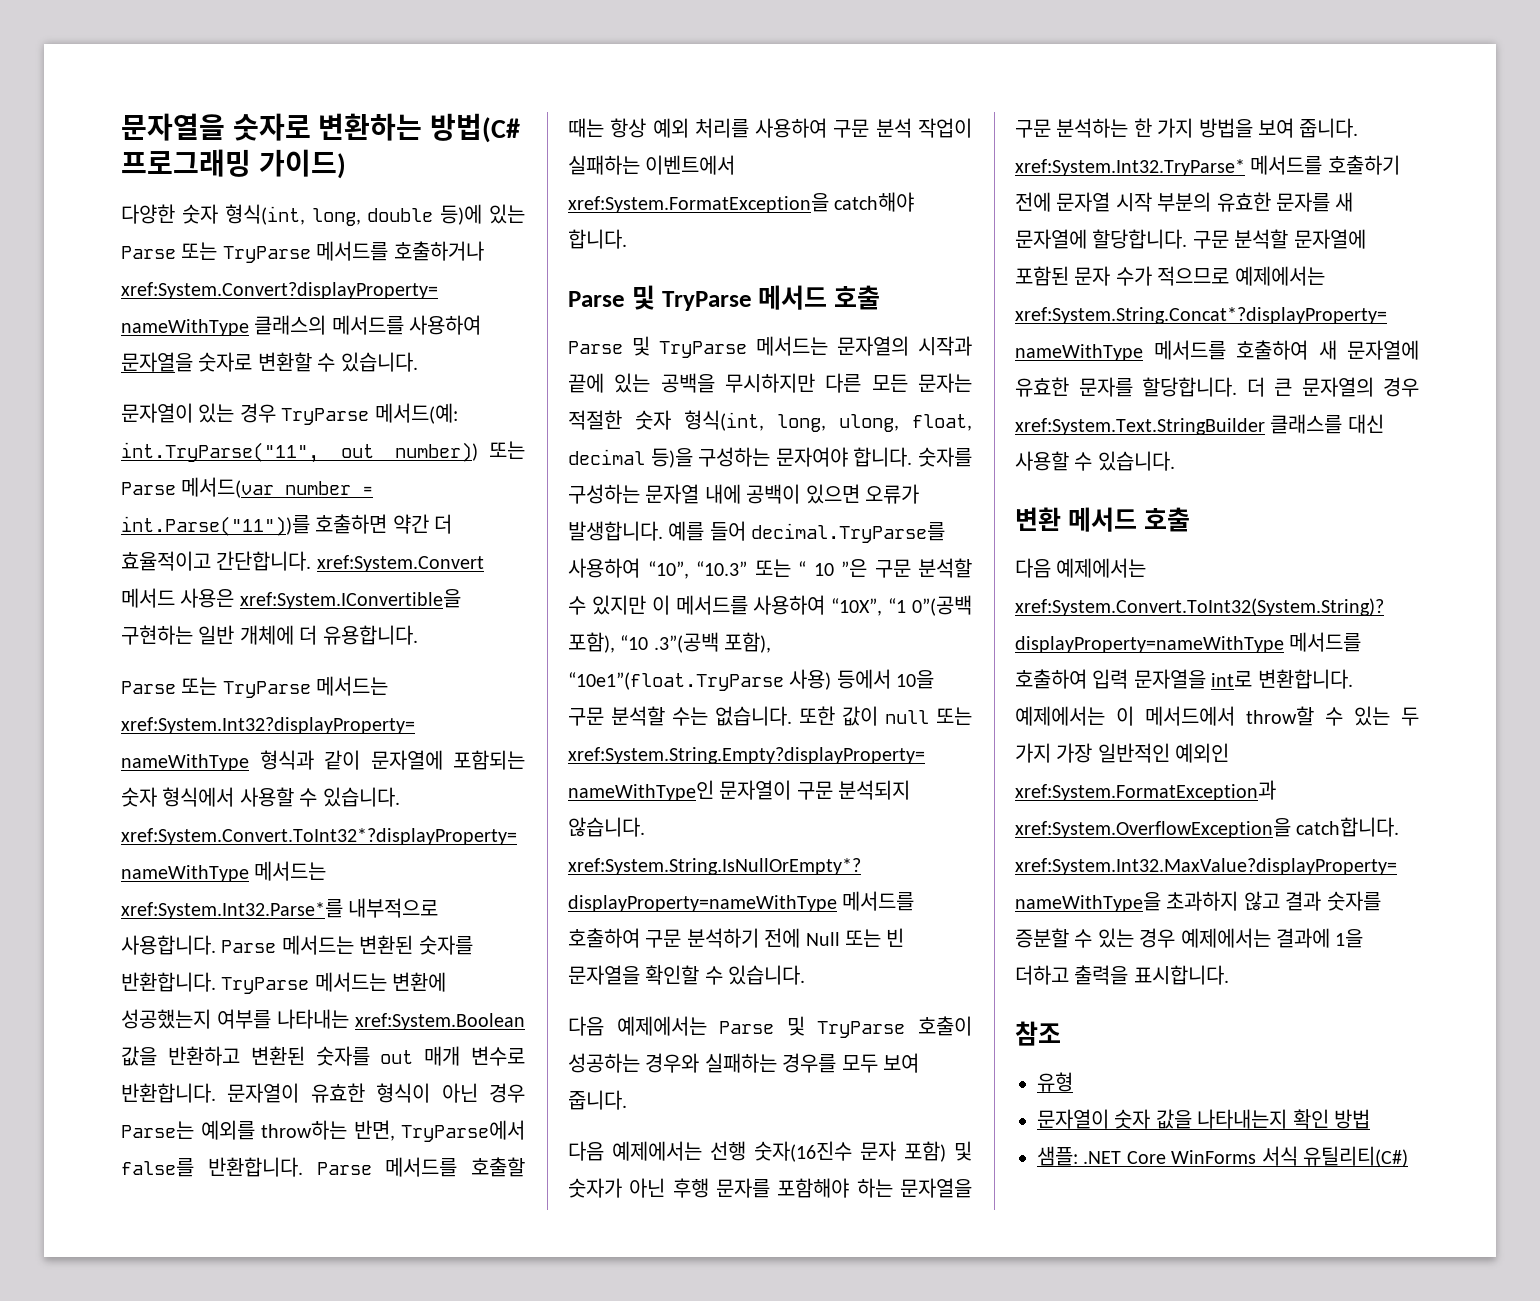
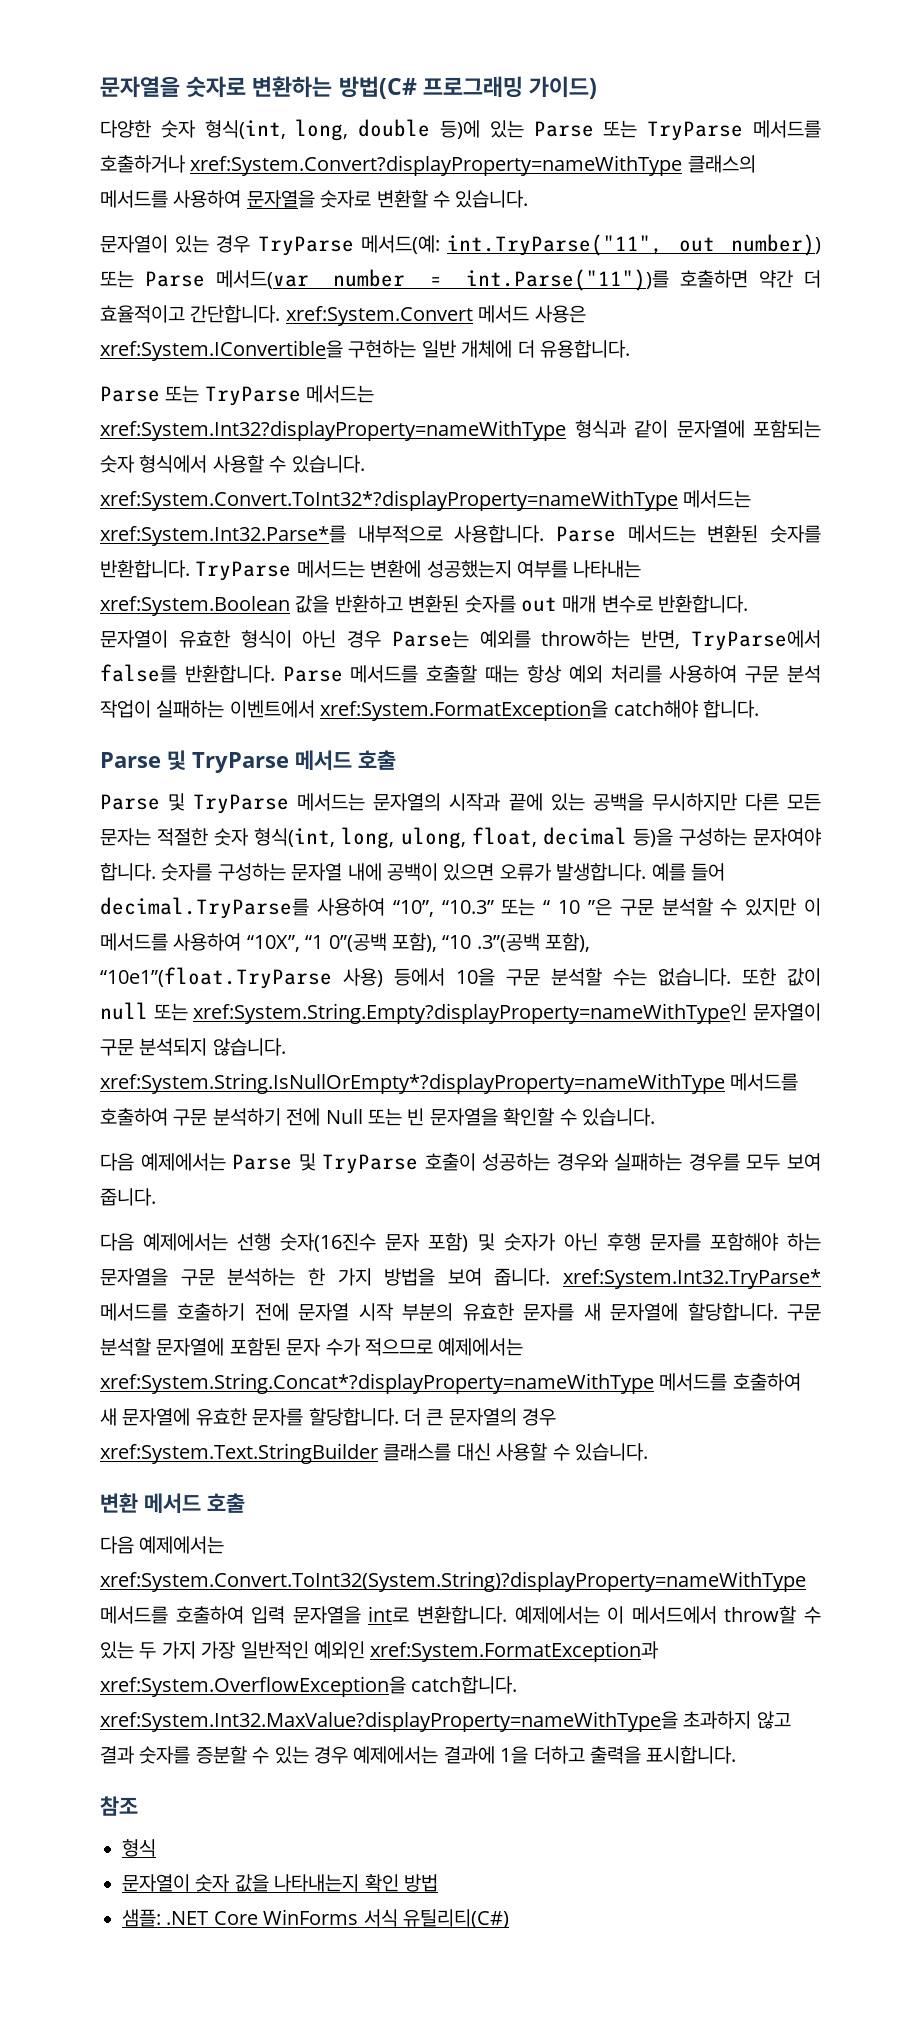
- 유형
+ 형식

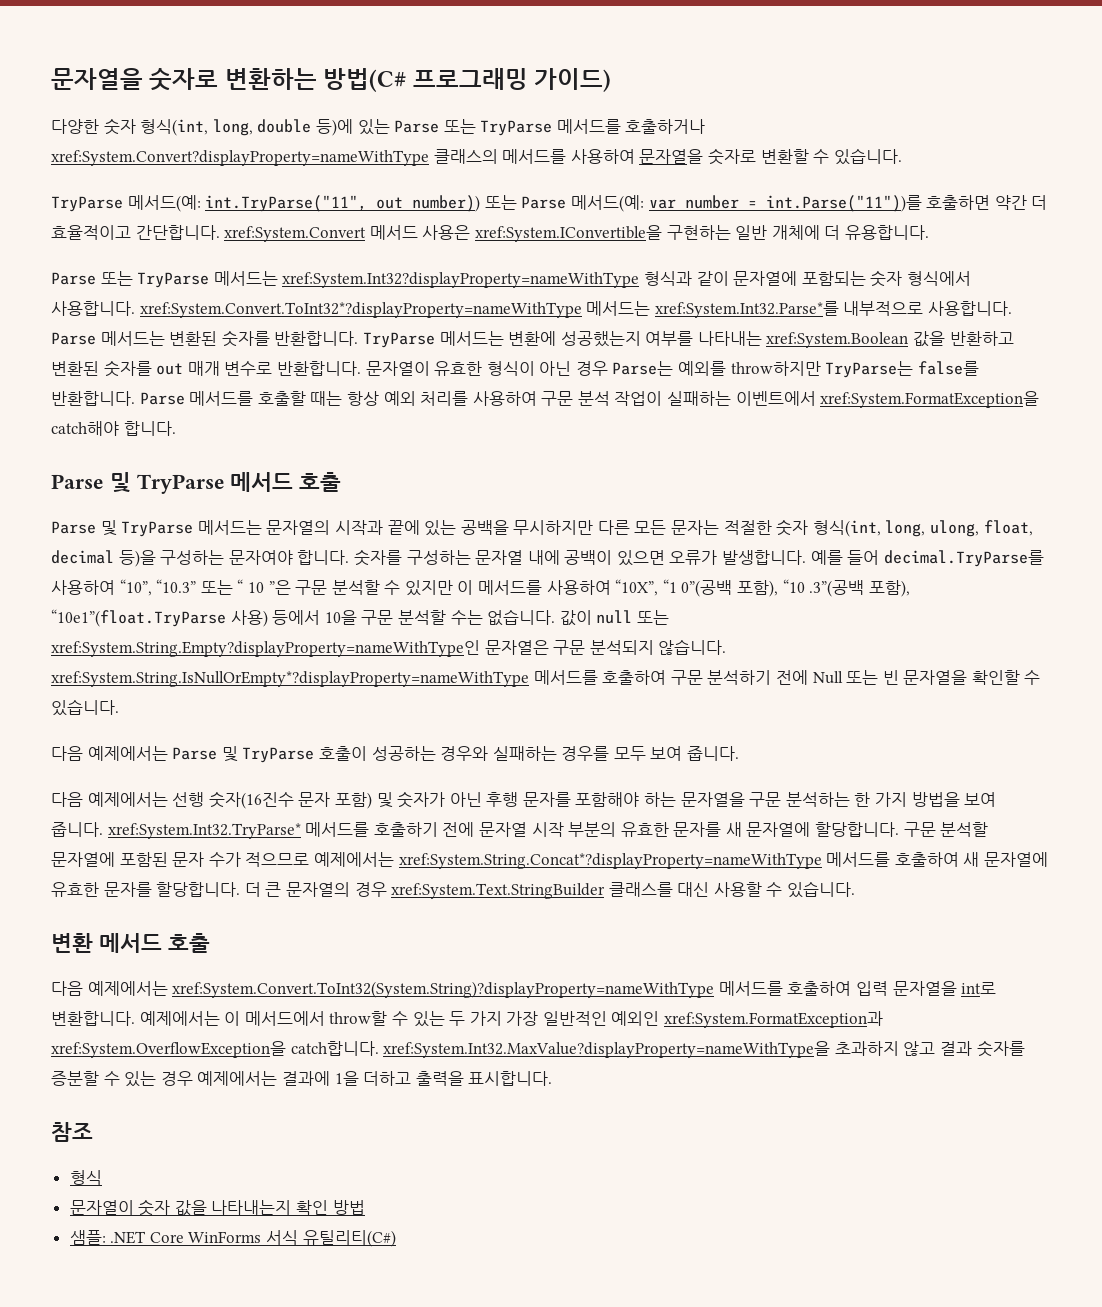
- 문자열이 있는 경우 TryParse 메서드(예: int.TryParse("11", out number)) 또는 Parse 메서드(var number = int.Parse("11"))를 호출하면 약간 더 효율적이고 간단합니다. xref:System.Convert 메서드 사용은 xref:System.IConvertible을 구현하는 일반 개체에 더 유용합니다.
+ TryParse 메서드(예: int.TryParse("11", out number)) 또는 Parse 메서드(예: var number = int.Parse("11"))를 호출하면 약간 더 효율적이고 간단합니다. xref:System.Convert 메서드 사용은 xref:System.IConvertible을 구현하는 일반 개체에 더 유용합니다.
- Parse 또는 TryParse 메서드는 xref:System.Int32?displayProperty=nameWithType 형식과 같이 문자열에 포함되는 숫자 형식에서 사용할 수 있습니다. xref:System.Convert.ToInt32*?displayProperty=nameWithType 메서드는 xref:System.Int32.Parse*를 내부적으로 사용합니다.
+ Parse 또는 TryParse 메서드는 xref:System.Int32?displayProperty=nameWithType 형식과 같이 문자열에 포함되는 숫자 형식에서 사용합니다. xref:System.Convert.ToInt32*?displayProperty=nameWithType 메서드는 xref:System.Int32.Parse*를 내부적으로 사용합니다.
- 문자열이 유효한 형식이 아닌 경우 Parse는 예외를 throw하는 반면, TryParse에서 false를 반환합니다.
+ 문자열이 유효한 형식이 아닌 경우 Parse는 예외를 throw하지만 TryParse는 false를 반환합니다.
- 또한 값이 null 또는 xref:System.String.Empty?displayProperty=nameWithType인 문자열이 구문 분석되지 않습니다. xref:System.String.IsNullOrEmpty*?displayProperty=nameWithType 메서드를 호출하여 구문 분석하기 전에 Null 또는 빈 문자열을 확인할 수 있습니다.
+ 값이 null 또는 xref:System.String.Empty?displayProperty=nameWithType인 문자열은 구문 분석되지 않습니다. xref:System.String.IsNullOrEmpty*?displayProperty=nameWithType 메서드를 호출하여 구문 분석하기 전에 Null 또는 빈 문자열을 확인할 수 있습니다.

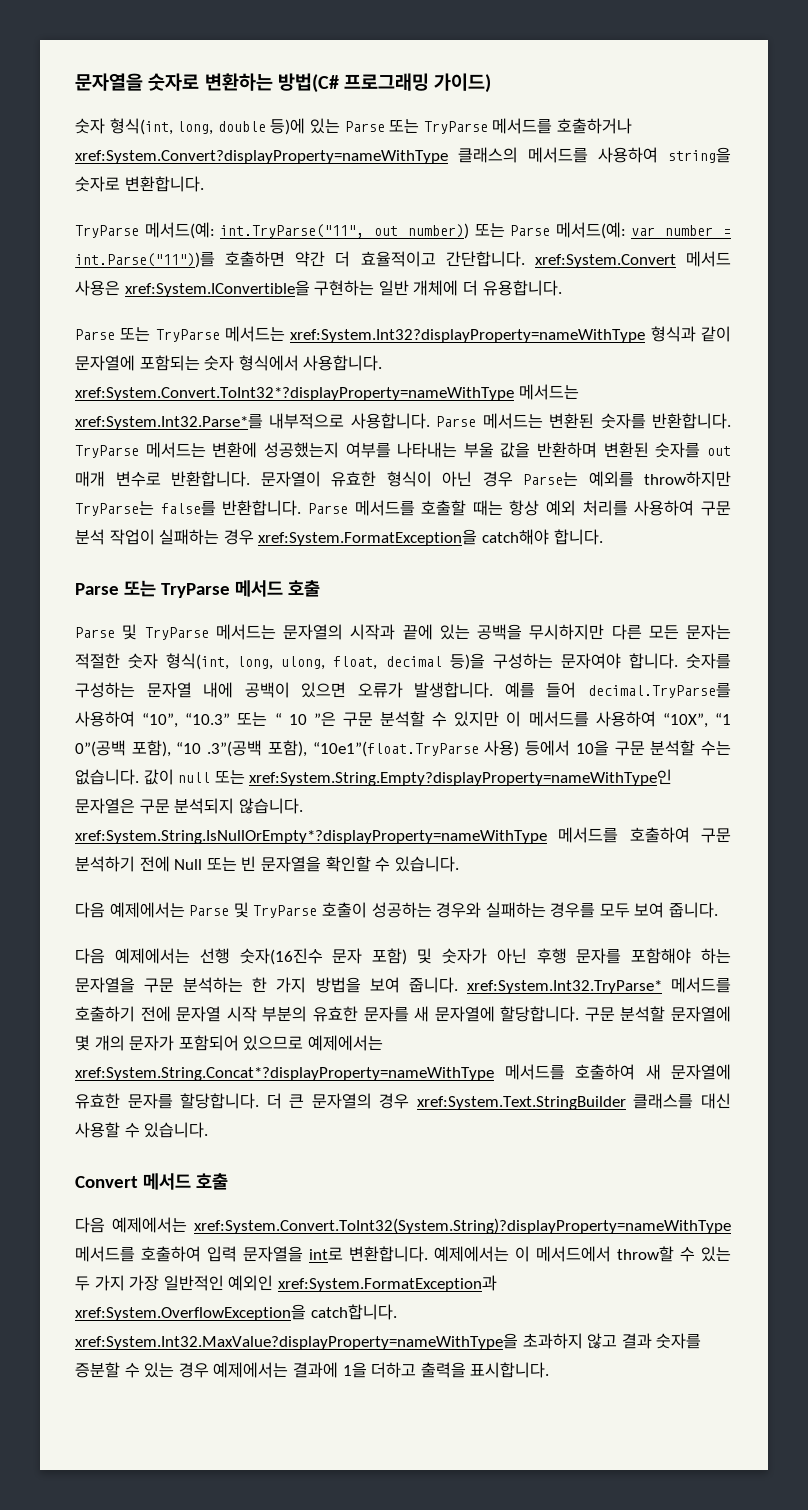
- 다양한 숫자 형식(int, long, double 등)에 있는 Parse 또는 TryParse 메서드를 호출하거나 xref:System.Convert?displayProperty=nameWithType 클래스의 메서드를 사용하여 문자열을 숫자로 변환할 수 있습니다.
+ 숫자 형식(int, long, double 등)에 있는 Parse 또는 TryParse 메서드를 호출하거나 xref:System.Convert?displayProperty=nameWithType 클래스의 메서드를 사용하여 string을 숫자로 변환합니다.
- TryParse 메서드는 변환에 성공했는지 여부를 나타내는 xref:System.Boolean 값을 반환하고 변환된 숫자를 out 매개 변수로 반환합니다.
+ TryParse 메서드는 변환에 성공했는지 여부를 나타내는 부울 값을 반환하며 변환된 숫자를 out 매개 변수로 반환합니다.
- Parse 메서드를 호출할 때는 항상 예외 처리를 사용하여 구문 분석 작업이 실패하는 이벤트에서 xref:System.FormatException을 catch해야 합니다.
+ Parse 메서드를 호출할 때는 항상 예외 처리를 사용하여 구문 분석 작업이 실패하는 경우 xref:System.FormatException을 catch해야 합니다.
- Parse 및 TryParse 메서드 호출
+ Parse 또는 TryParse 메서드 호출
- 구문 분석할 문자열에 포함된 문자 수가 적으므로 예제에서는 xref:System.String.Concat*?displayProperty=nameWithType 메서드를 호출하여 새 문자열에 유효한 문자를 할당합니다.
+ 구문 분석할 문자열에 몇 개의 문자가 포함되어 있으므로 예제에서는 xref:System.String.Concat*?displayProperty=nameWithType 메서드를 호출하여 새 문자열에 유효한 문자를 할당합니다.
- 변환 메서드 호출
+ Convert 메서드 호출
- 참조
- 형식
- 문자열이 숫자 값을 나타내는지 확인 방법
- 샘플: .NET Core WinForms 서식 유틸리티(C#)

